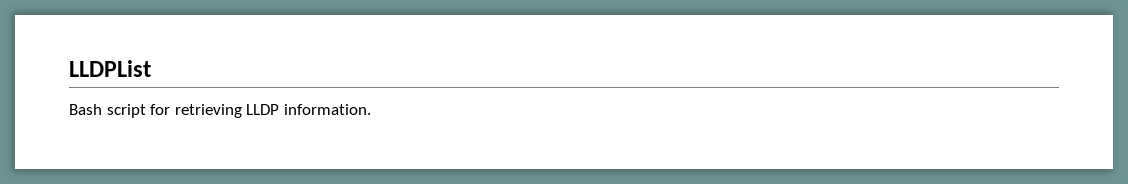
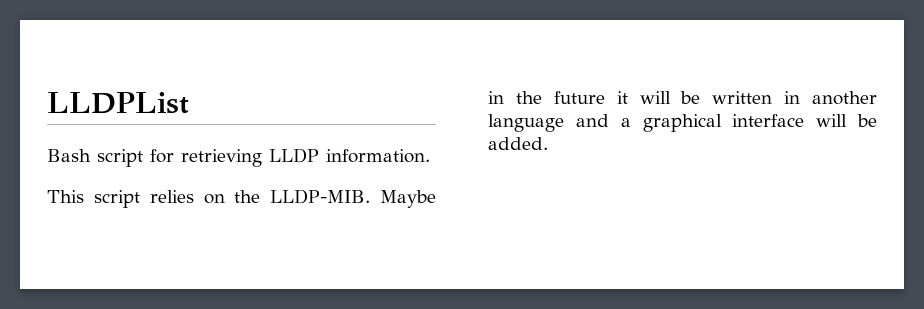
+ This script relies on the LLDP-MIB. Maybe in the future it will be written in another language and a graphical interface will be added.

